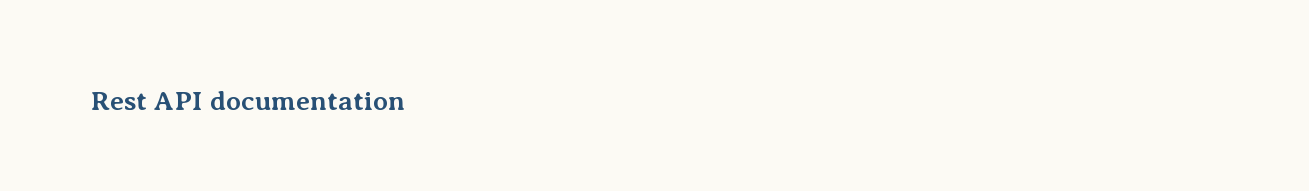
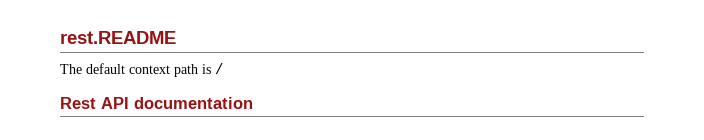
+ rest.README
+ The default context path is /

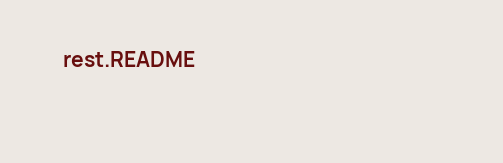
- The default context path is /
- Rest API documentation

